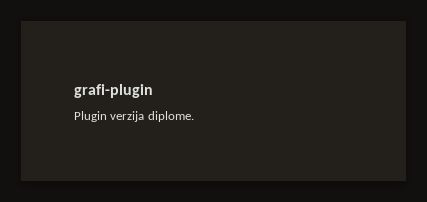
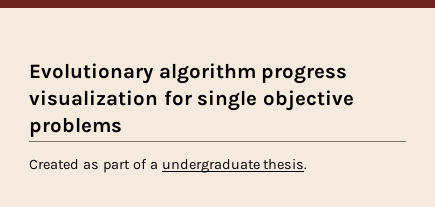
- grafi-plugin
- Plugin verzija diplome.
+ Evolutionary algorithm progress visualization for single objective problems
+ Created as part of a undergraduate thesis.

